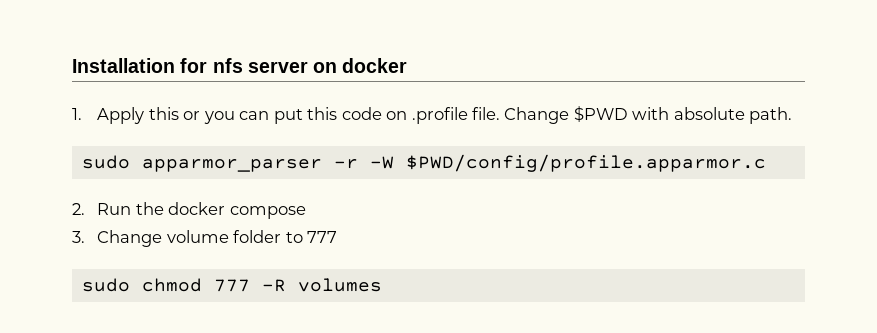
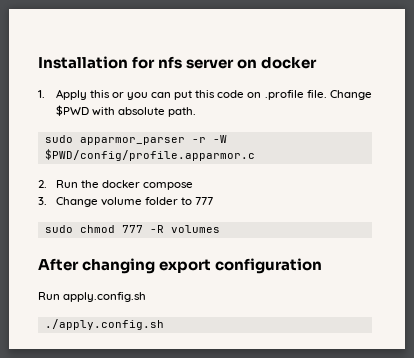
+ After changing export configuration
+ Run apply.config.sh
+ ./apply.config.sh

